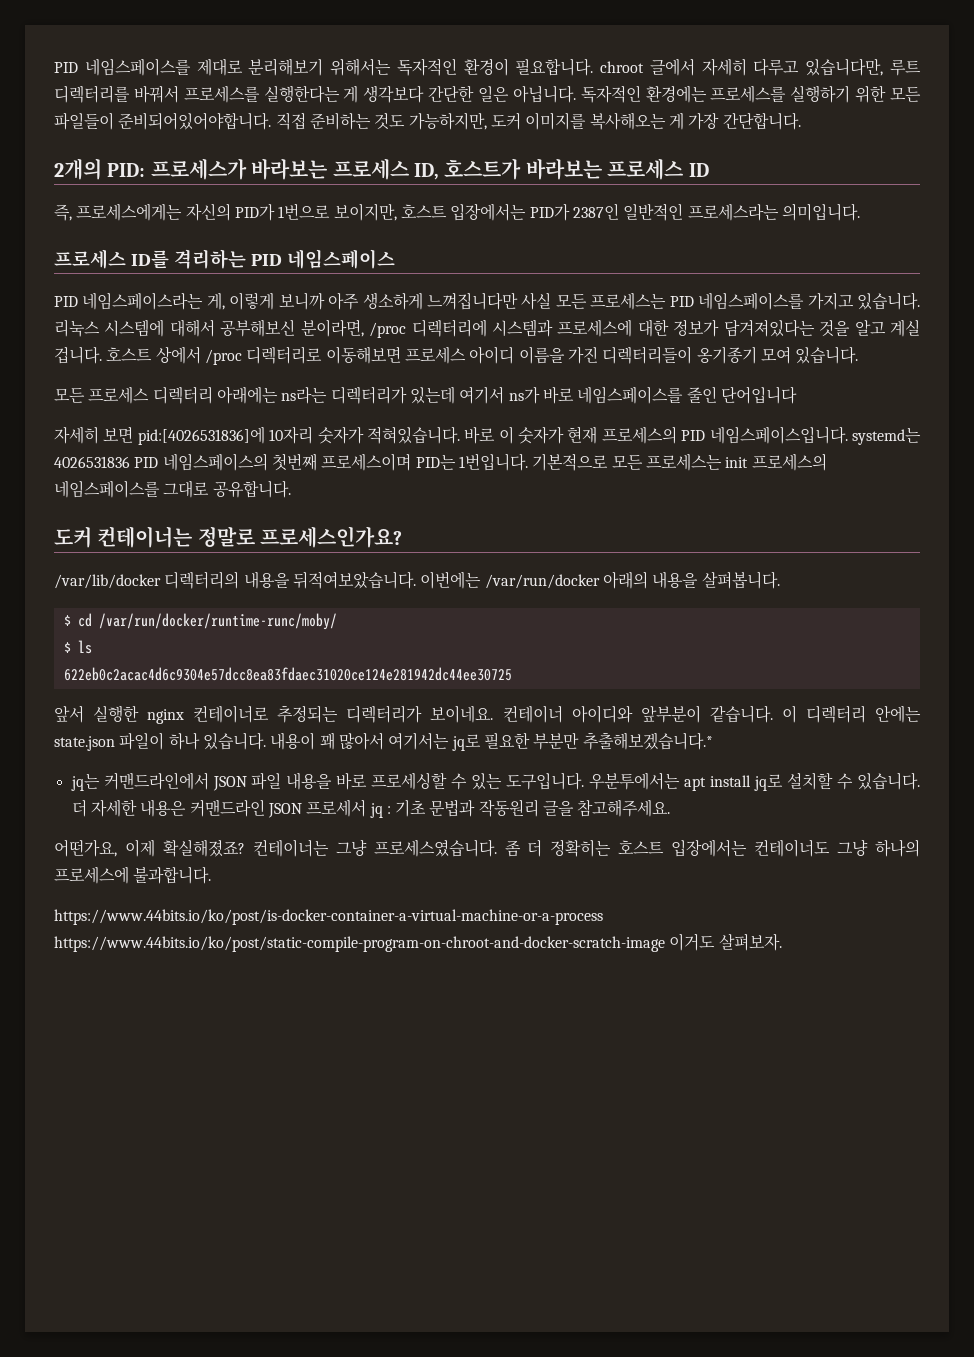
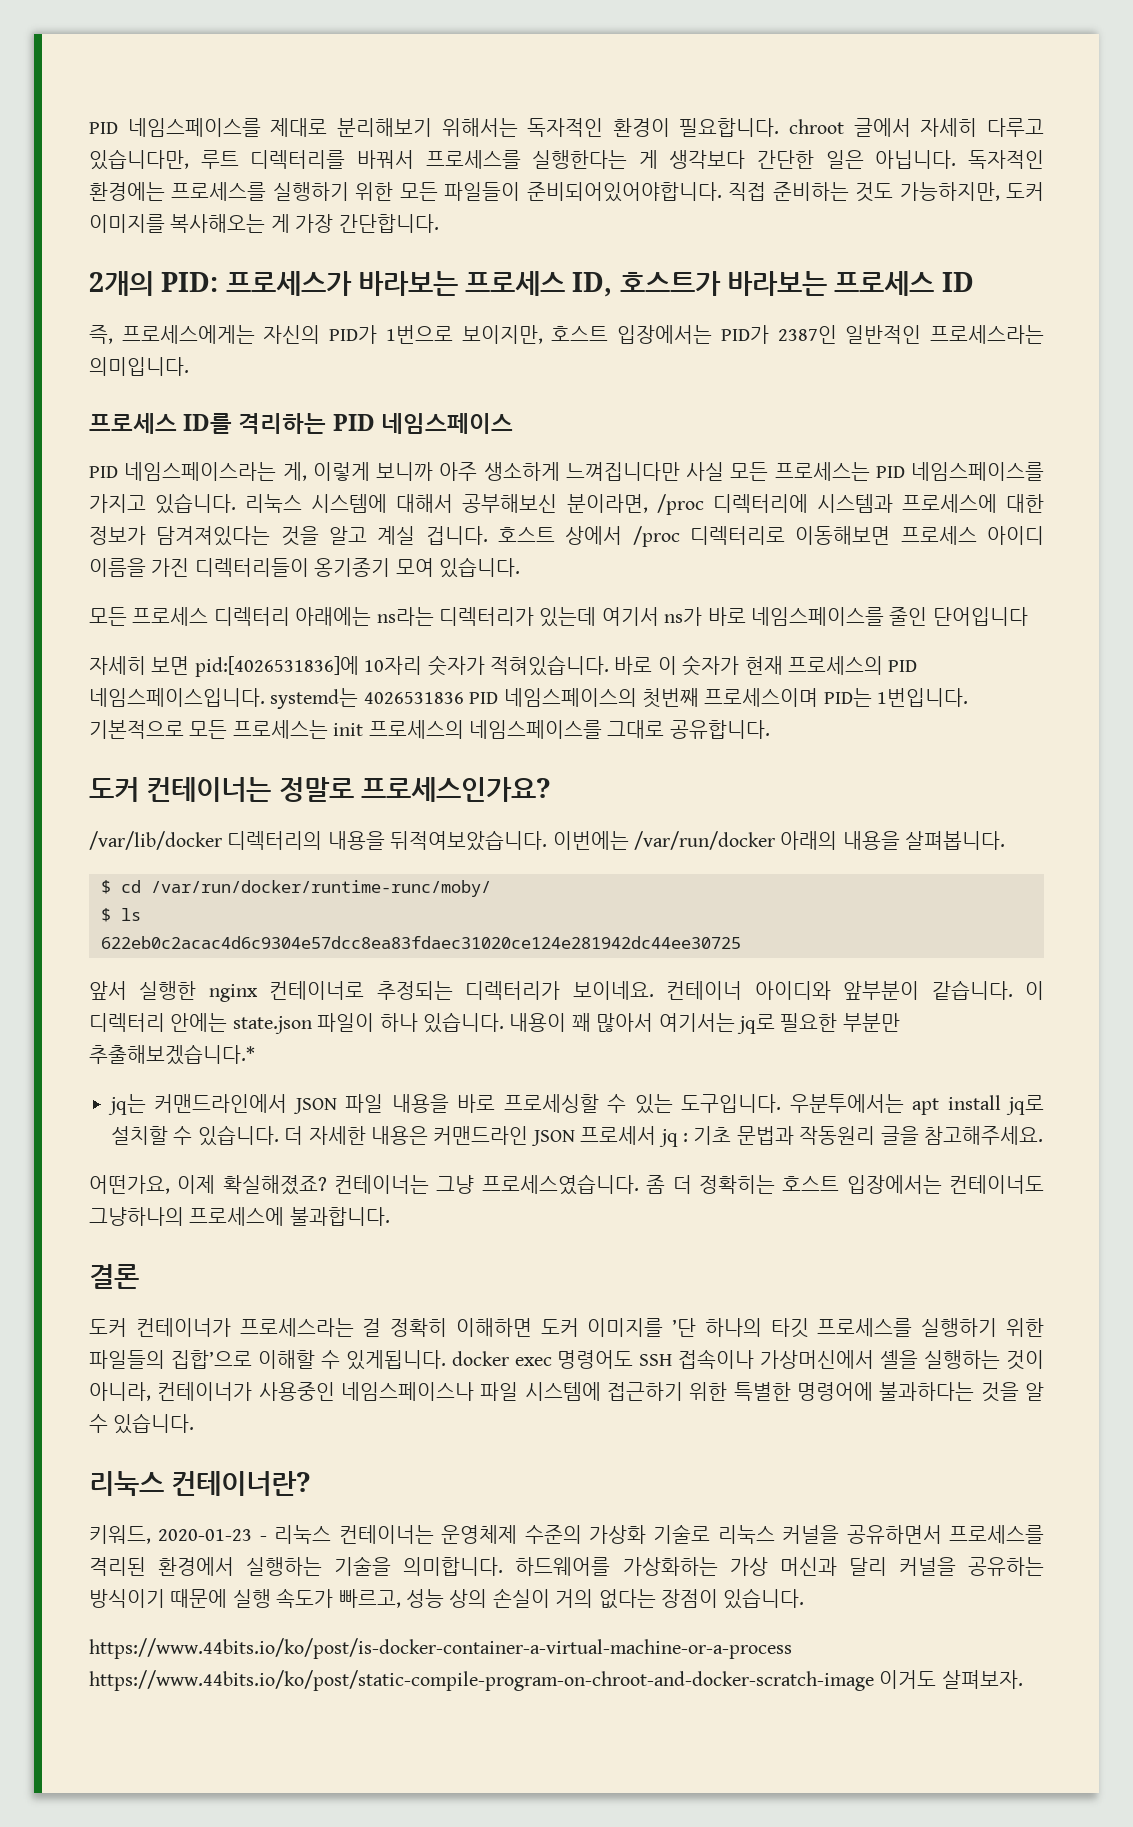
- 좀 더 정확히는 호스트 입장에서는 컨테이너도 그냥 하나의 프로세스에 불과합니다.
+ 좀 더 정확히는 호스트 입장에서는 컨테이너도 그냥하나의 프로세스에 불과합니다.
+ 결론
+ 도커 컨테이너가 프로세스라는 걸 정확히 이해하면 도커 이미지를 ’단 하나의 타깃 프로세스를 실행하기 위한 파일들의 집합’으로 이해할 수 있게됩니다. docker exec 명령어도 SSH 접속이나 가상머신에서 셸을 실행하는 것이 아니라, 컨테이너가 사용중인 네임스페이스나 파일 시스템에 접근하기 위한 특별한 명령어에 불과하다는 것을 알 수 있습니다.
+ 리눅스 컨테이너란?
+ 키워드, 2020-01-23 - 리눅스 컨테이너는 운영체제 수준의 가상화 기술로 리눅스 커널을 공유하면서 프로세스를 격리된 환경에서 실행하는 기술을 의미합니다. 하드웨어를 가상화하는 가상 머신과 달리 커널을 공유하는 방식이기 때문에 실행 속도가 빠르고, 성능 상의 손실이 거의 없다는 장점이 있습니다.

